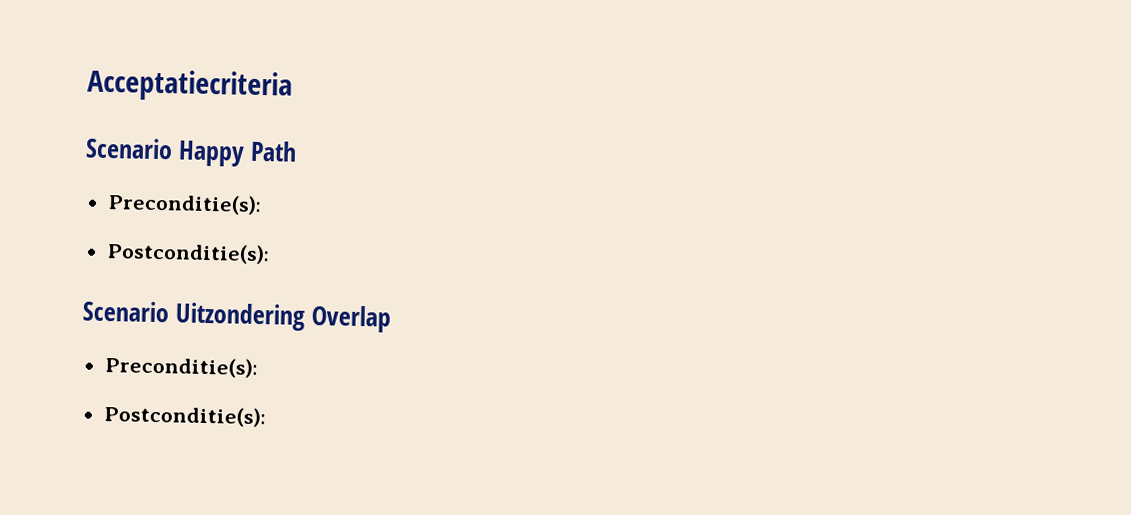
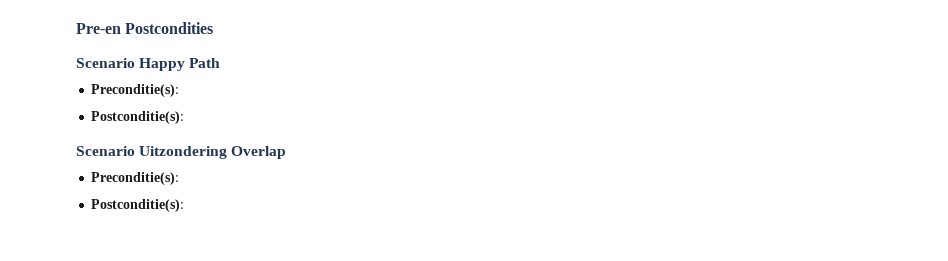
- Acceptatiecriteria
+ Pre-en Postcondities

